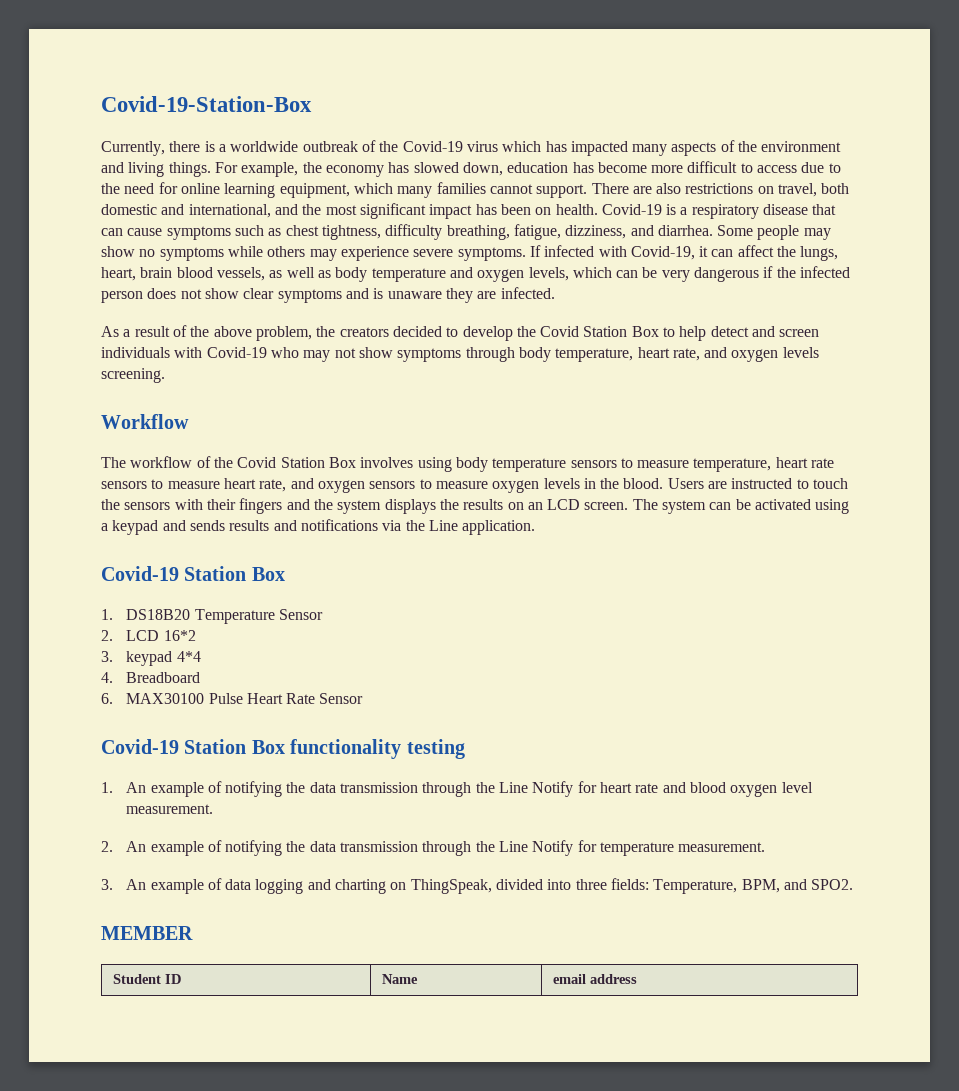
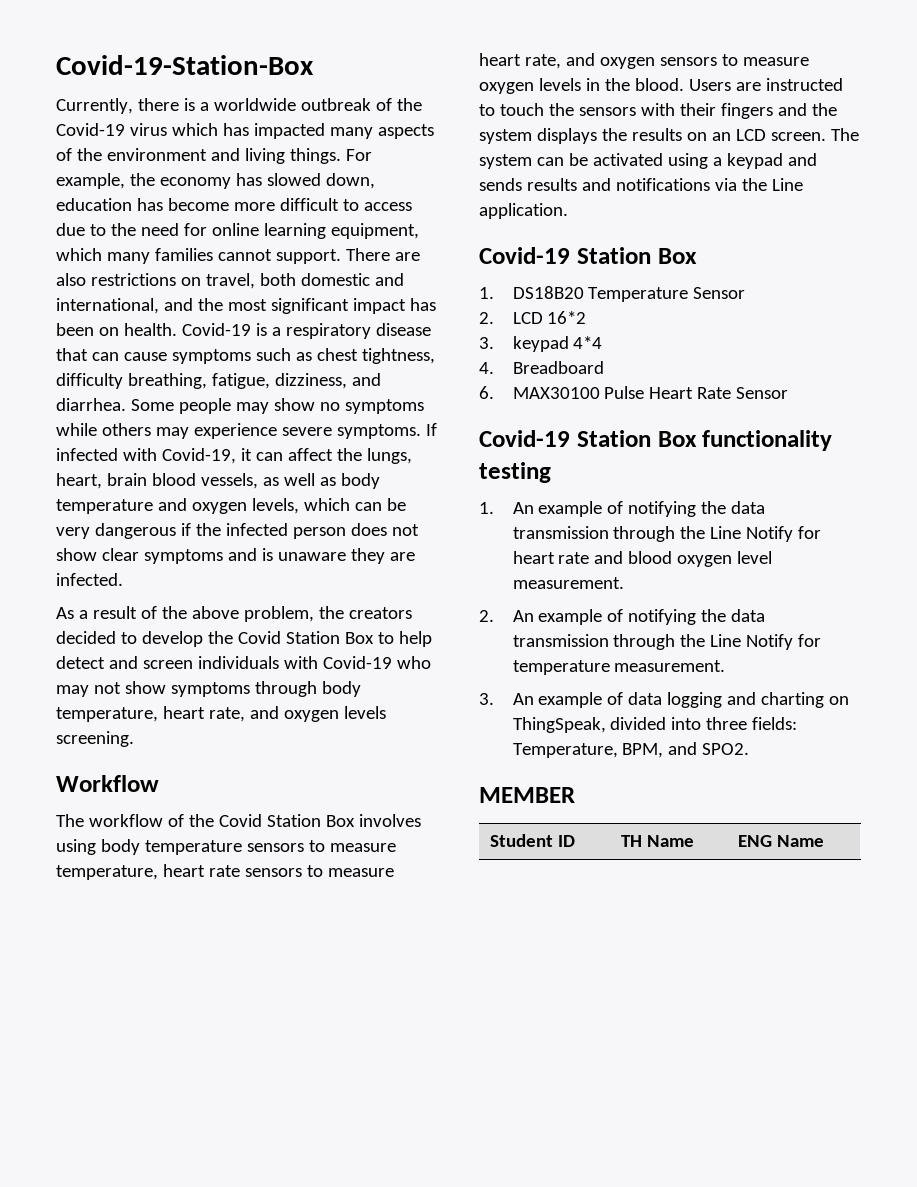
- Student ID | Name | email address
+ Student ID | TH Name | ENG Name

